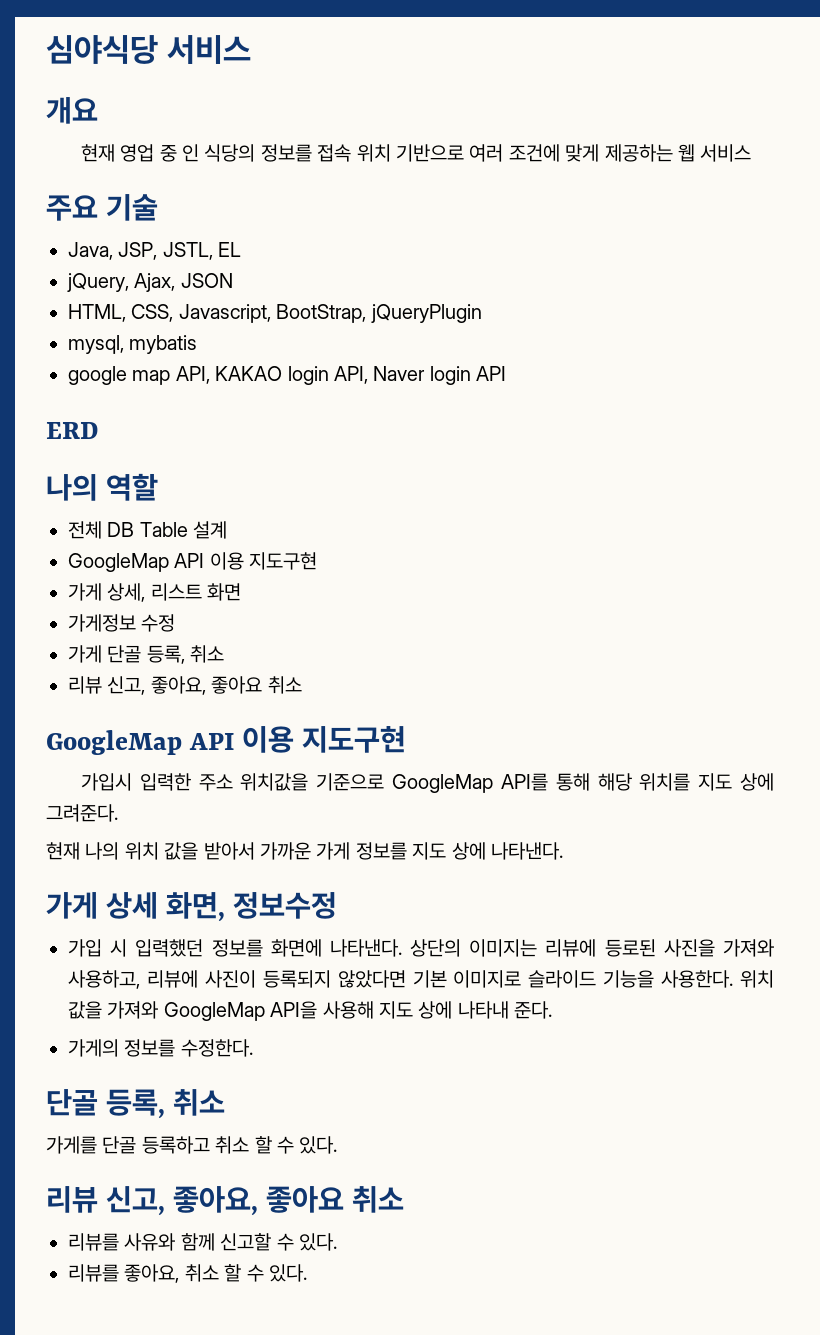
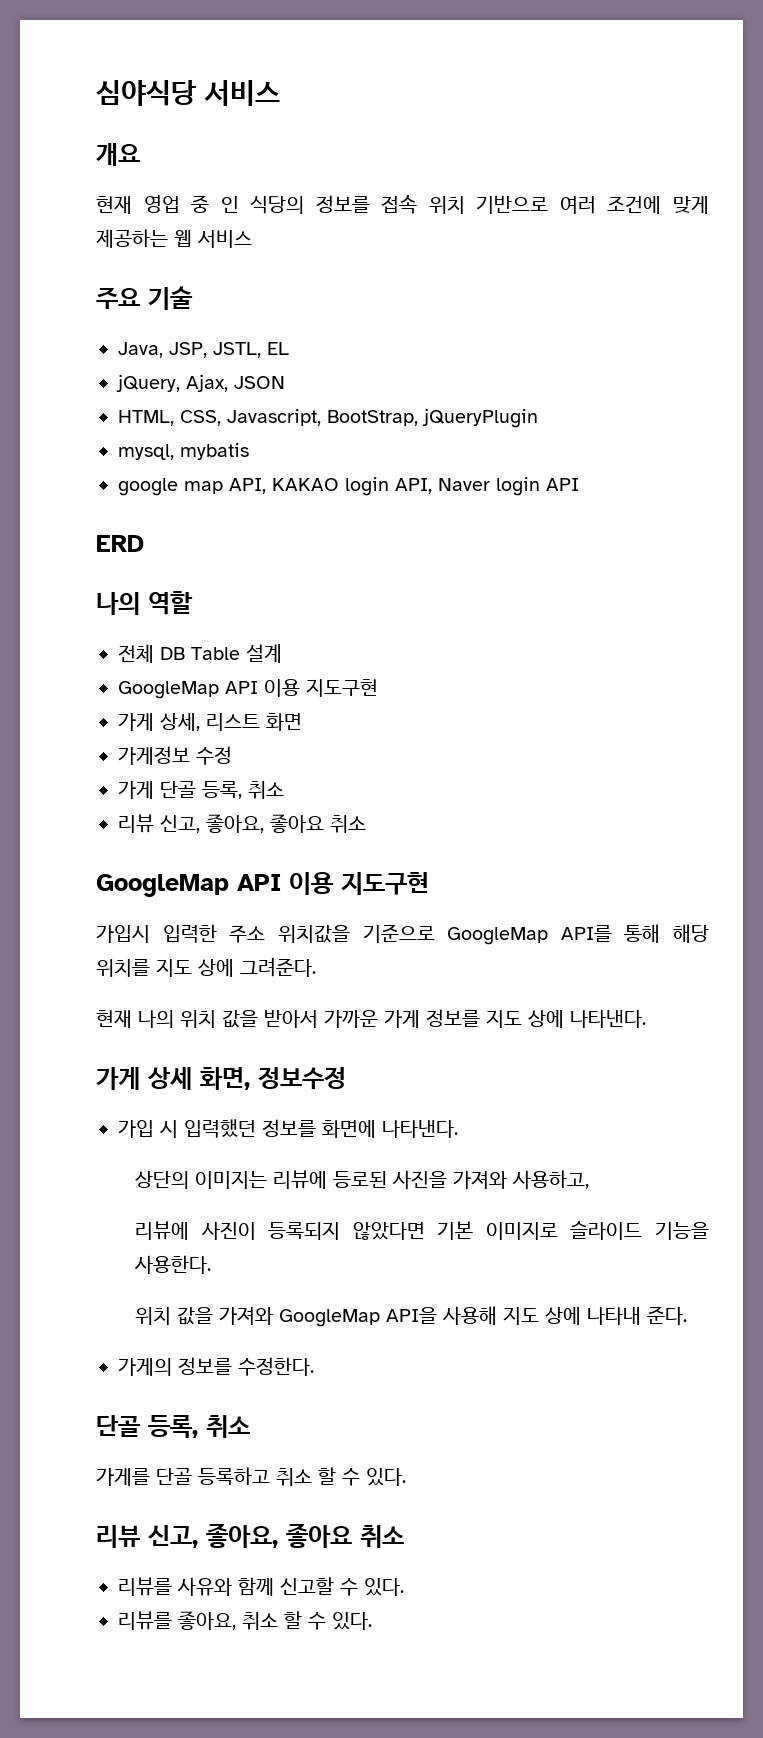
- 가입 시 입력했던 정보를 화면에 나타낸다. 상단의 이미지는 리뷰에 등로된 사진을 가져와 사용하고, 리뷰에 사진이 등록되지 않았다면 기본 이미지로 슬라이드 기능을 사용한다. 위치 값을 가져와 GoogleMap API을 사용해 지도 상에 나타내 준다.
+ 가입 시 입력했던 정보를 화면에 나타낸다.
+ 상단의 이미지는 리뷰에 등로된 사진을 가져와 사용하고,
+ 리뷰에 사진이 등록되지 않았다면 기본 이미지로 슬라이드 기능을 사용한다.
+ 위치 값을 가져와 GoogleMap API을 사용해 지도 상에 나타내 준다.

